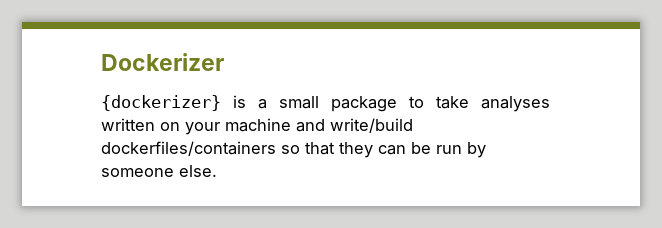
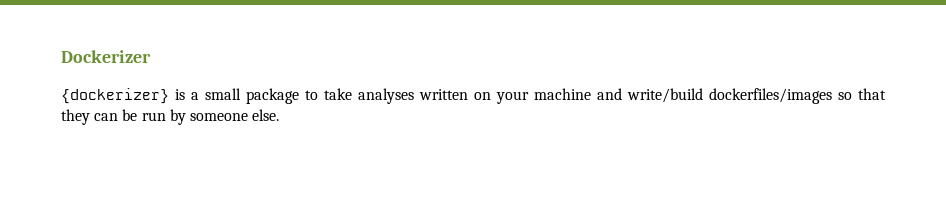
- {dockerizer} is a small package to take analyses written on your machine and write/build dockerfiles/containers so that they can be run by someone else.
+ {dockerizer} is a small package to take analyses written on your machine and write/build dockerfiles/images so that they can be run by someone else.

